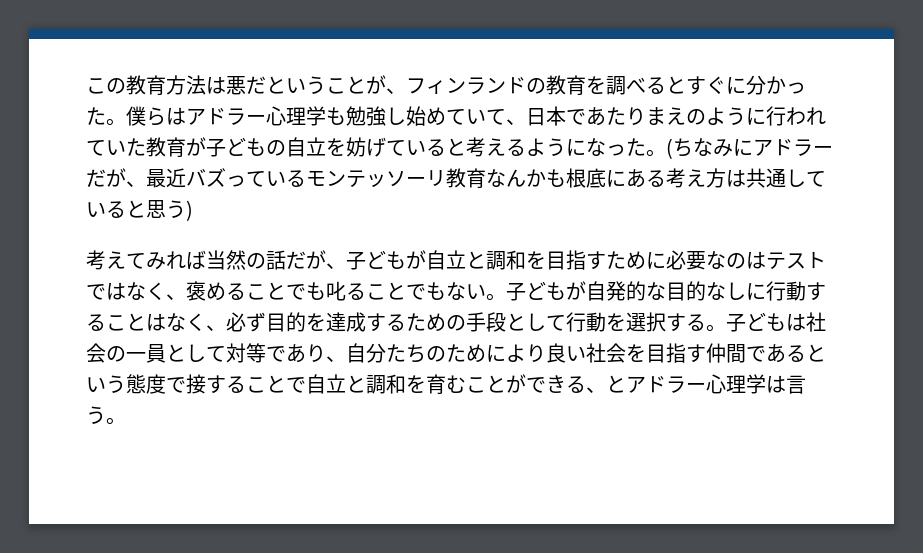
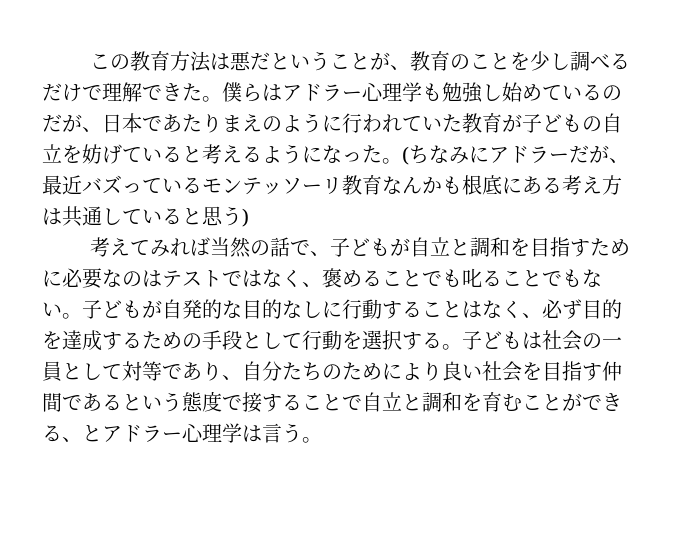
- この教育方法は悪だということが、フィンランドの教育を調べるとすぐに分かった。
+ この教育方法は悪だということが、教育のことを少し調べるだけで理解できた。
- 僕らはアドラー心理学も勉強し始めていて、日本であたりまえのように行われていた教育が子どもの自立を妨げていると考えるようになった。
+ 僕らはアドラー心理学も勉強し始めているのだが、日本であたりまえのように行われていた教育が子どもの自立を妨げていると考えるようになった。
- 考えてみれば当然の話だが、子どもが自立と調和を目指すために必要なのはテストではなく、褒めることでも叱ることでもない。
+ 考えてみれば当然の話で、子どもが自立と調和を目指すために必要なのはテストではなく、褒めることでも叱ることでもない。

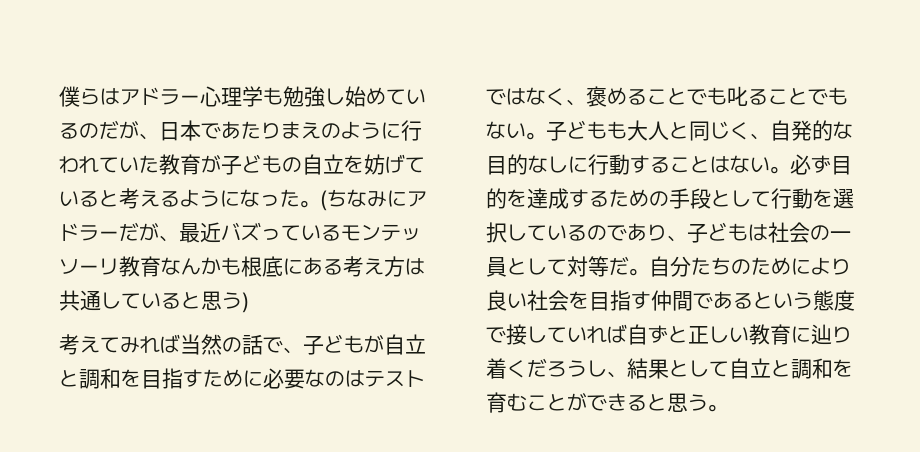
- この教育方法は悪だということが、教育のことを少し調べるだけで理解できた。
- 子どもが自発的な目的なしに行動することはなく、必ず目的を達成するための手段として行動を選択する。子どもは社会の一員として対等であり、自分たちのためにより良い社会を目指す仲間であるという態度で接することで自立と調和を育むことができる、とアドラー心理学は言う。
+ 子どもも大人と同じく、自発的な目的なしに行動することはない。必ず目的を達成するための手段として行動を選択しているのであり、子どもは社会の一員として対等だ。自分たちのためにより良い社会を目指す仲間であるという態度で接していれば自ずと正しい教育に辿り着くだろうし、結果として自立と調和を育むことができると思う。

